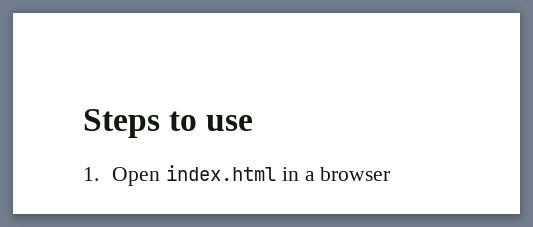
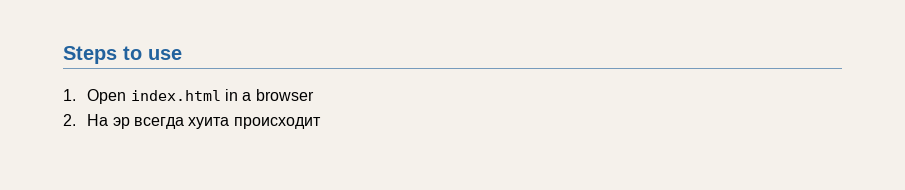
+ 2. На эр всегда хуита происходит

